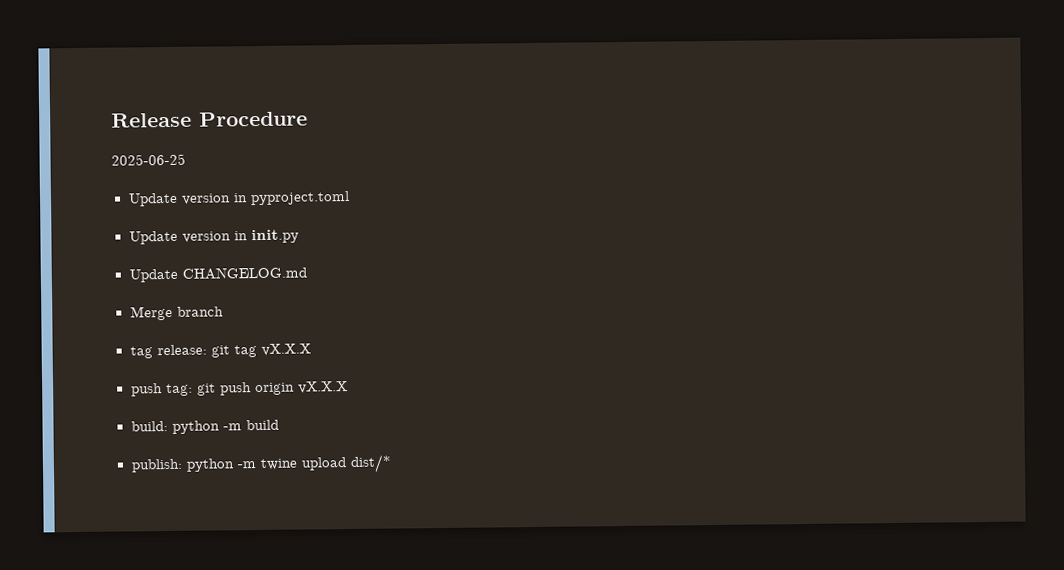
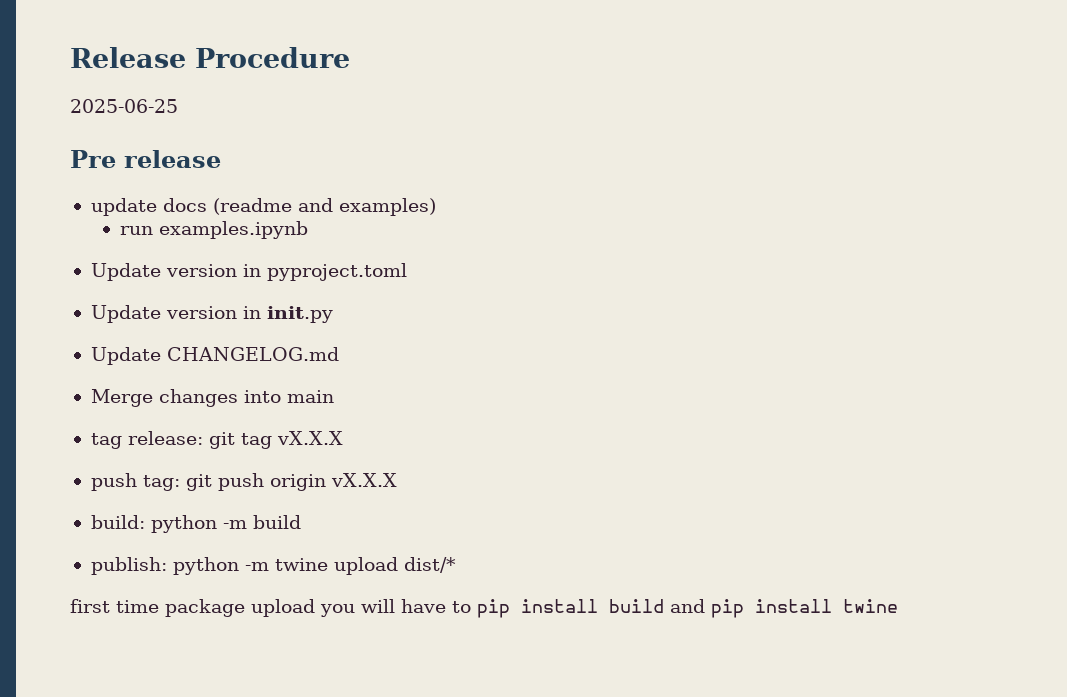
+ Pre release
+ update docs (readme and examples)
+ run examples.ipynb
- Merge branch
+ Merge changes into main
+ first time package upload you will have to pip install build and pip install twine

